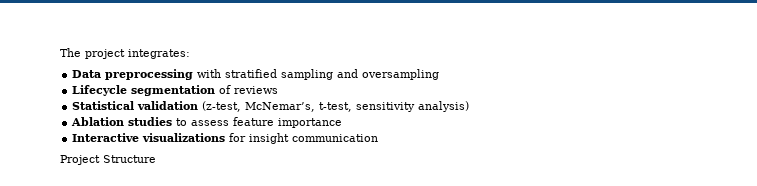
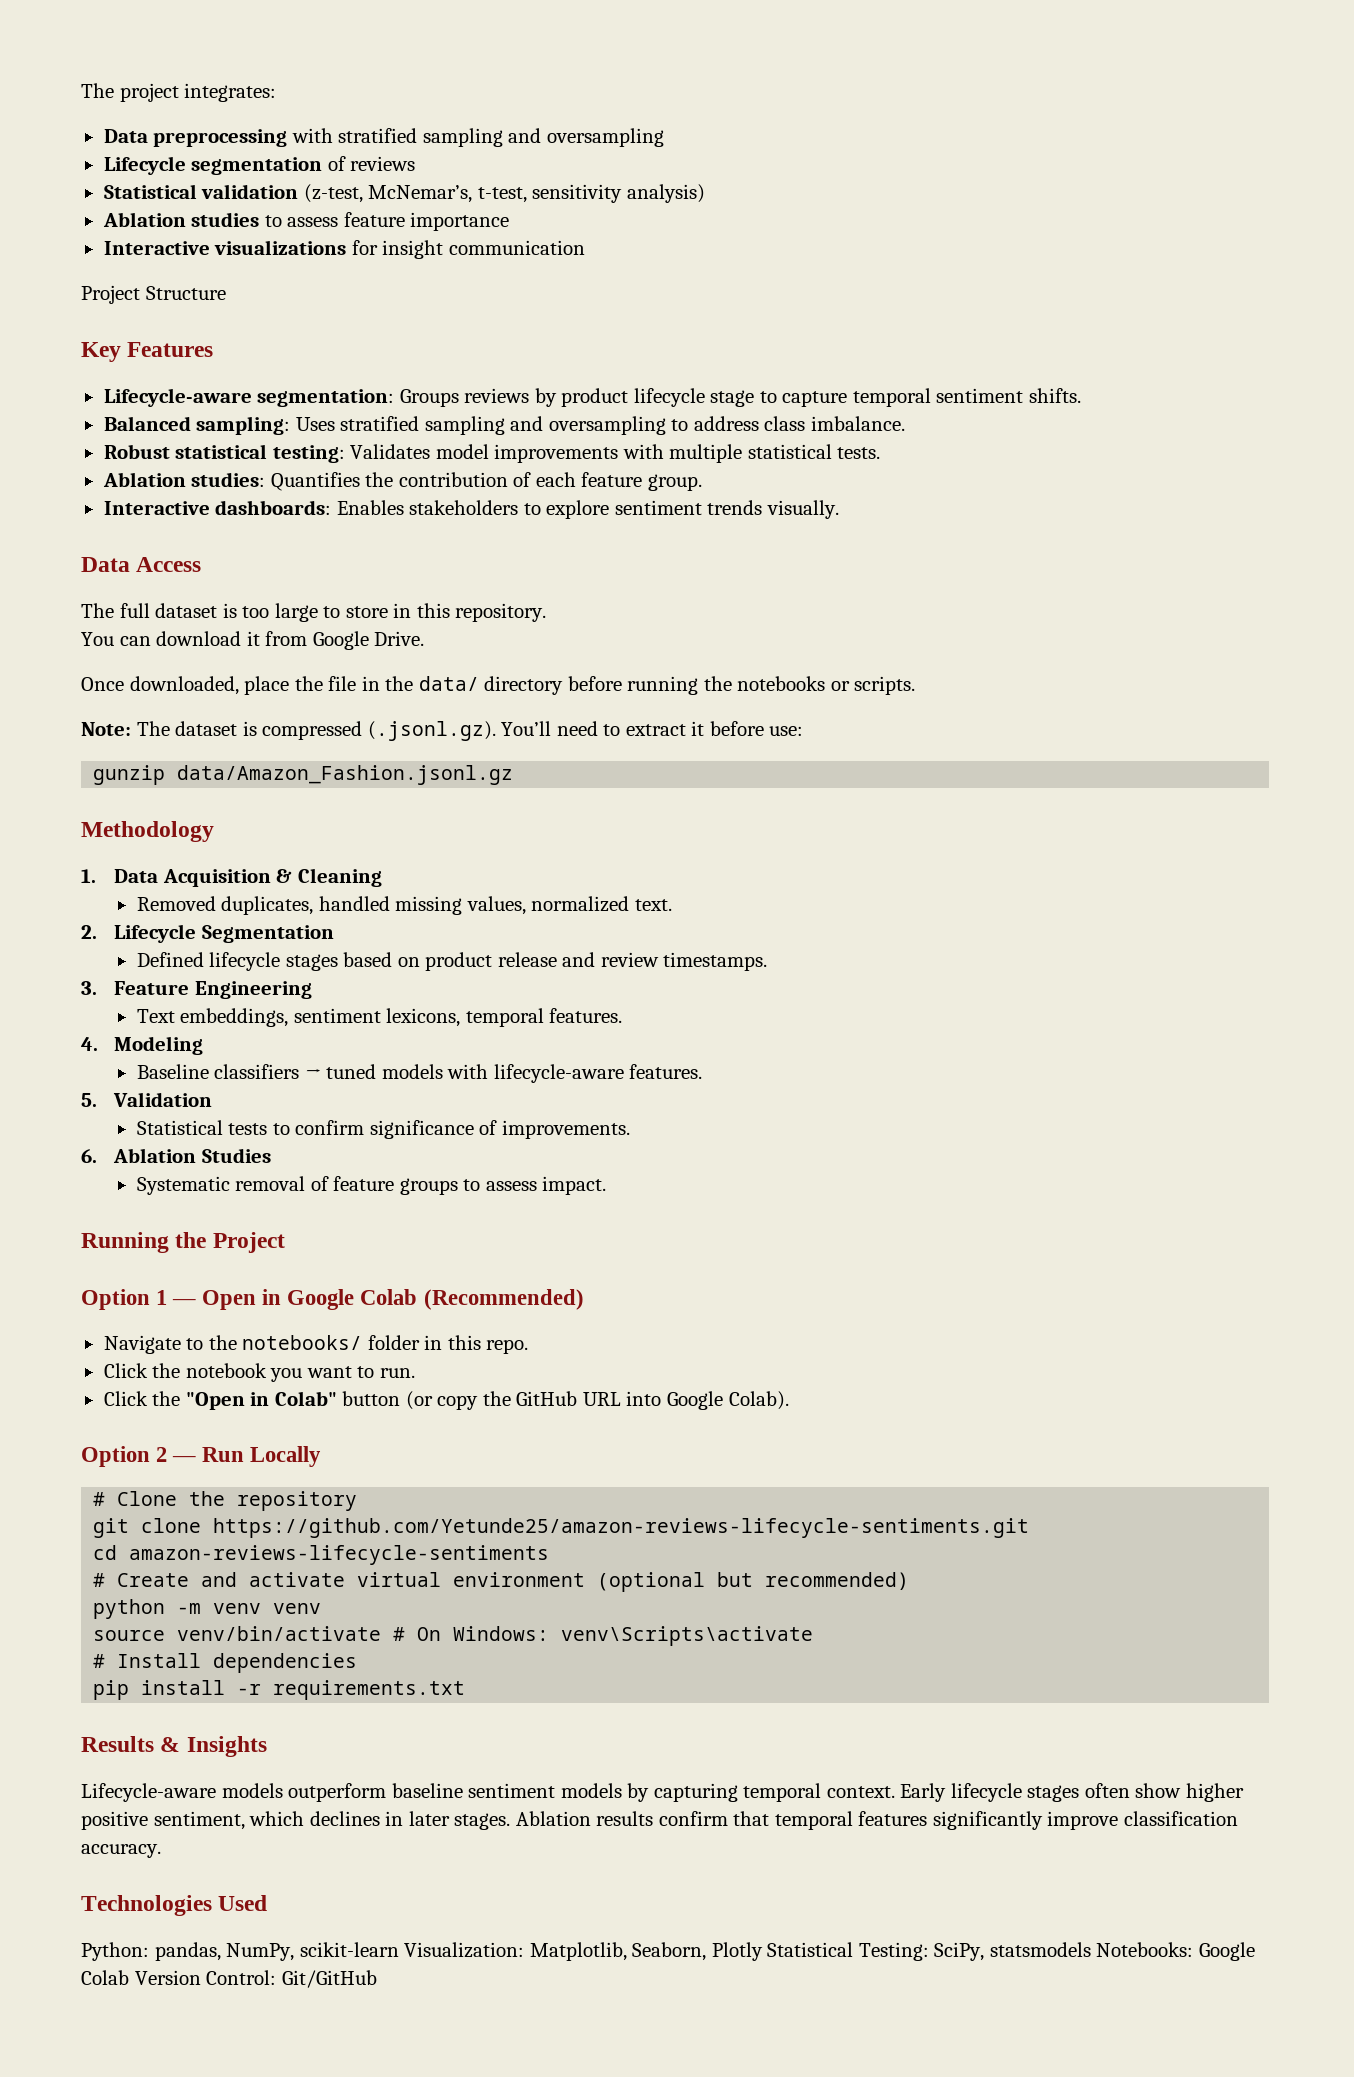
+ Key Features
+ Lifecycle-aware segmentation: Groups reviews by product lifecycle stage to capture temporal sentiment shifts.
+ Balanced sampling: Uses stratified sampling and oversampling to address class imbalance.
+ Robust statistical testing: Validates model improvements with multiple statistical tests.
+ Ablation studies: Quantifies the contribution of each feature group.
+ Interactive dashboards: Enables stakeholders to explore sentiment trends visually.
+ Data Access
+ The full dataset is too large to store in this repository.
+ You can download it from Google Drive.
+ Once downloaded, place the file in the data/ directory before running the notebooks or scripts.
+ Note: The dataset is compressed (.jsonl.gz). You’ll need to extract it before use:
+ gunzip data/Amazon_Fashion.jsonl.gz
+ Methodology
+ 1. Data Acquisition & Cleaning
+ Removed duplicates, handled missing values, normalized text.
+ 2. Lifecycle Segmentation
+ Defined lifecycle stages based on product release and review timestamps.
+ 3. Feature Engineering
+ Text embeddings, sentiment lexicons, temporal features.
+ 4. Modeling
+ Baseline classifiers → tuned models with lifecycle-aware features.
+ 5. Validation
+ Statistical tests to confirm significance of improvements.
+ 6. Ablation Studies
+ Systematic removal of feature groups to assess impact.
+ Running the Project
+ Option 1 — Open in Google Colab (Recommended)
+ Navigate to the notebooks/ folder in this repo.
+ Click the notebook you want to run.
+ Click the "Open in Colab" button (or copy the GitHub URL into Google Colab).
+ Option 2 — Run Locally
+ # Clone the repository
+ git clone https://github.com/Yetunde25/amazon-reviews-lifecycle-sentiments.git
+ cd amazon-reviews-lifecycle-sentiments
+ # Create and activate virtual environment (optional but recommended)
+ python -m venv venv
+ source venv/bin/activate # On Windows: venv\Scripts\activate
+ # Install dependencies
+ pip install -r requirements.txt
+ Results & Insights
+ Lifecycle-aware models outperform baseline sentiment models by capturing temporal context. Early lifecycle stages often show higher positive sentiment, which declines in later stages. Ablation results confirm that temporal features significantly improve classification accuracy.
+ Technologies Used
+ Python: pandas, NumPy, scikit-learn Visualization: Matplotlib, Seaborn, Plotly Statistical Testing: SciPy, statsmodels Notebooks: Google Colab Version Control: Git/GitHub

